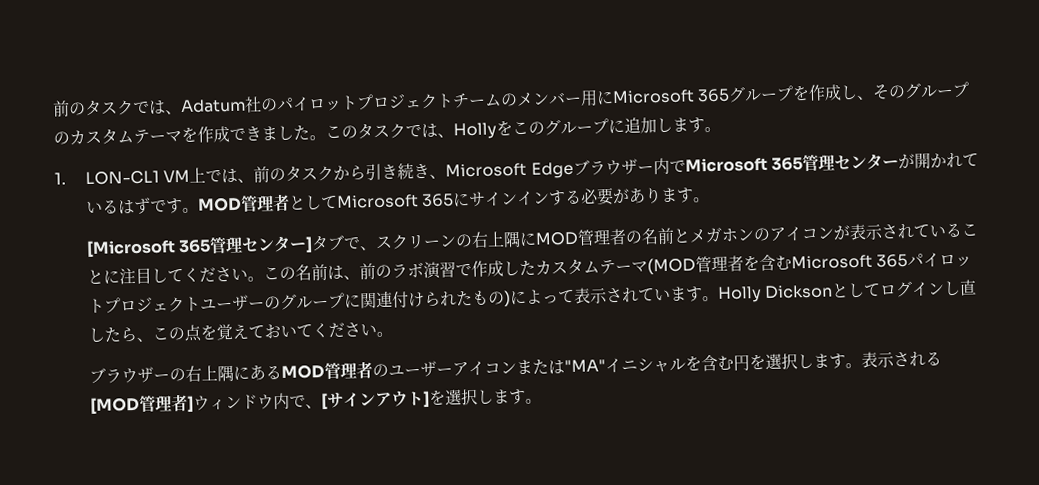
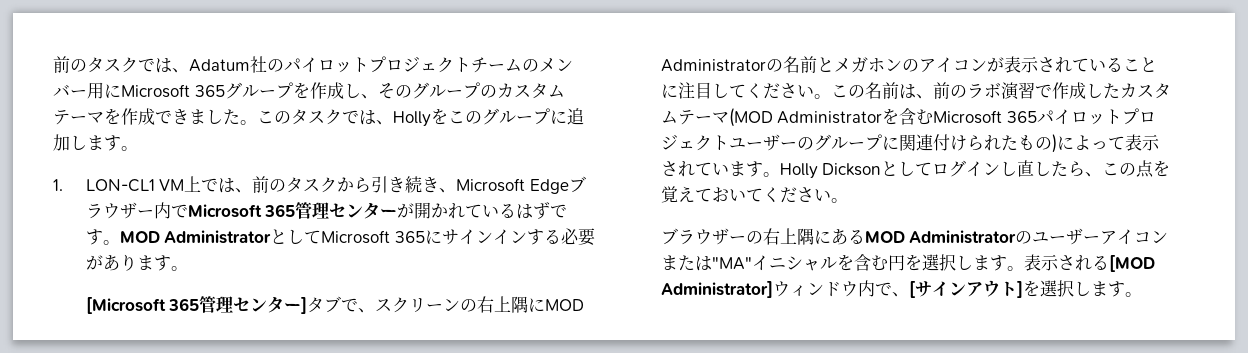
- MOD管理者としてMicrosoft 365にサインインする必要があります。
+ MOD AdministratorとしてMicrosoft 365にサインインする必要があります。
- [Microsoft 365管理センター]タブで、スクリーンの右上隅にMOD管理者の名前とメガホンのアイコンが表示されていることに注目してください。
+ [Microsoft 365管理センター]タブで、スクリーンの右上隅にMOD Administratorの名前とメガホンのアイコンが表示されていることに注目してください。
- この名前は、前のラボ演習で作成したカスタムテーマ(MOD管理者を含むMicrosoft 365パイロットプロジェクトユーザーのグループに関連付けられたもの)によって表示されています。
+ この名前は、前のラボ演習で作成したカスタムテーマ(MOD Administratorを含むMicrosoft 365パイロットプロジェクトユーザーのグループに関連付けられたもの)によって表示されています。
- ブラウザーの右上隅にあるMOD管理者のユーザーアイコンまたは"MA"イニシャルを含む円を選択します。
+ ブラウザーの右上隅にあるMOD Administratorのユーザーアイコンまたは"MA"イニシャルを含む円を選択します。
- 表示される[MOD管理者]ウィンドウ内で、[サインアウト]を選択します。
+ 表示される[MOD Administrator]ウィンドウ内で、[サインアウト]を選択します。

